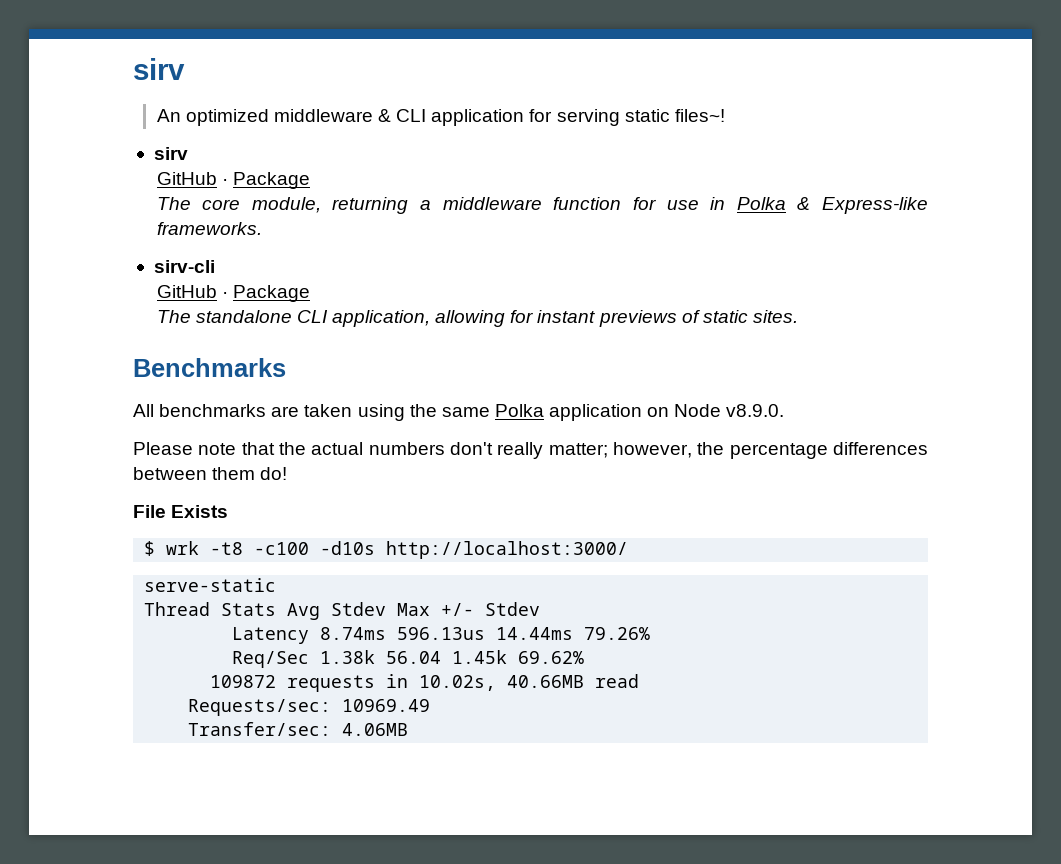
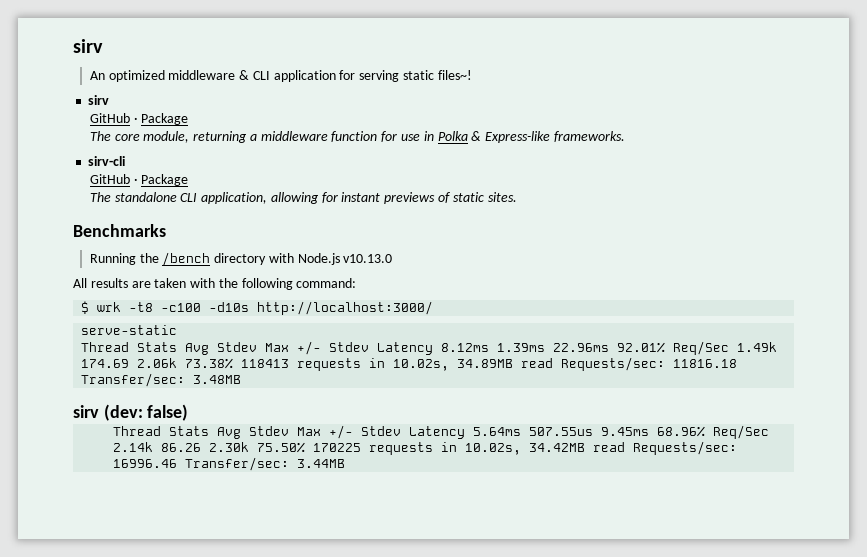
+ Running the /bench directory with Node.js v10.13.0
- All benchmarks are taken using the same Polka application on Node v8.9.0.
- Please note that the actual numbers don't really matter; however, the percentage differences between them do!
- File Exists
+ All results are taken with the following command:
- Thread Stats Avg Stdev Max +/- Stdev
- Latency 8.74ms 596.13us 14.44ms 79.26%
- Req/Sec 1.38k 56.04 1.45k 69.62%
- 109872 requests in 10.02s, 40.66MB read
- Requests/sec: 10969.49
- Transfer/sec: 4.06MB
+ Thread Stats Avg Stdev Max +/- Stdev Latency 8.12ms 1.39ms 22.96ms 92.01% Req/Sec 1.49k 174.69 2.06k 73.38% 118413 requests in 10.02s, 34.89MB read Requests/sec: 11816.18 Transfer/sec: 3.48MB
+ sirv (dev: false)
+ Thread Stats Avg Stdev Max +/- Stdev Latency 5.64ms 507.55us 9.45ms 68.96% Req/Sec 2.14k 86.26 2.30k 75.50% 170225 requests in 10.02s, 34.42MB read Requests/sec: 16996.46 Transfer/sec: 3.44MB

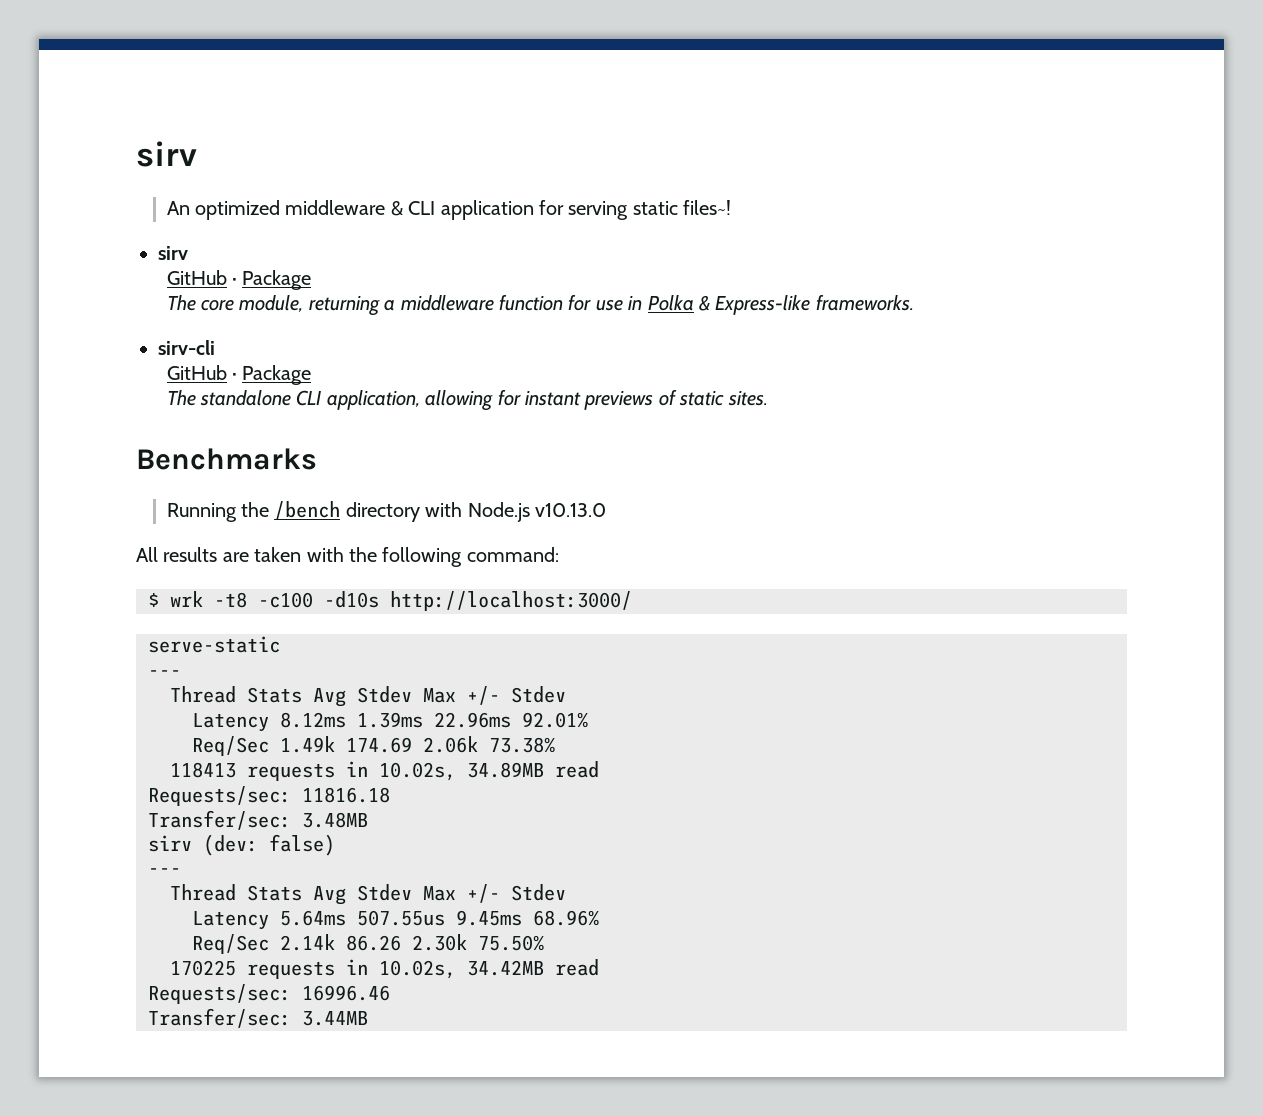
  serve-static
- Thread Stats Avg Stdev Max +/- Stdev Latency 8.12ms 1.39ms 22.96ms 92.01% Req/Sec 1.49k 174.69 2.06k 73.38% 118413 requests in 10.02s, 34.89MB read Requests/sec: 11816.18 Transfer/sec: 3.48MB
+ ---
+ Thread Stats Avg Stdev Max +/- Stdev
+ Latency 8.12ms 1.39ms 22.96ms 92.01%
+ Req/Sec 1.49k 174.69 2.06k 73.38%
+ 118413 requests in 10.02s, 34.89MB read
+ Requests/sec: 11816.18
+ Transfer/sec: 3.48MB
  sirv (dev: false)
- Thread Stats Avg Stdev Max +/- Stdev Latency 5.64ms 507.55us 9.45ms 68.96% Req/Sec 2.14k 86.26 2.30k 75.50% 170225 requests in 10.02s, 34.42MB read Requests/sec: 16996.46 Transfer/sec: 3.44MB
+ ---
+ Thread Stats Avg Stdev Max +/- Stdev
+ Latency 5.64ms 507.55us 9.45ms 68.96%
+ Req/Sec 2.14k 86.26 2.30k 75.50%
+ 170225 requests in 10.02s, 34.42MB read
+ Requests/sec: 16996.46
+ Transfer/sec: 3.44MB

